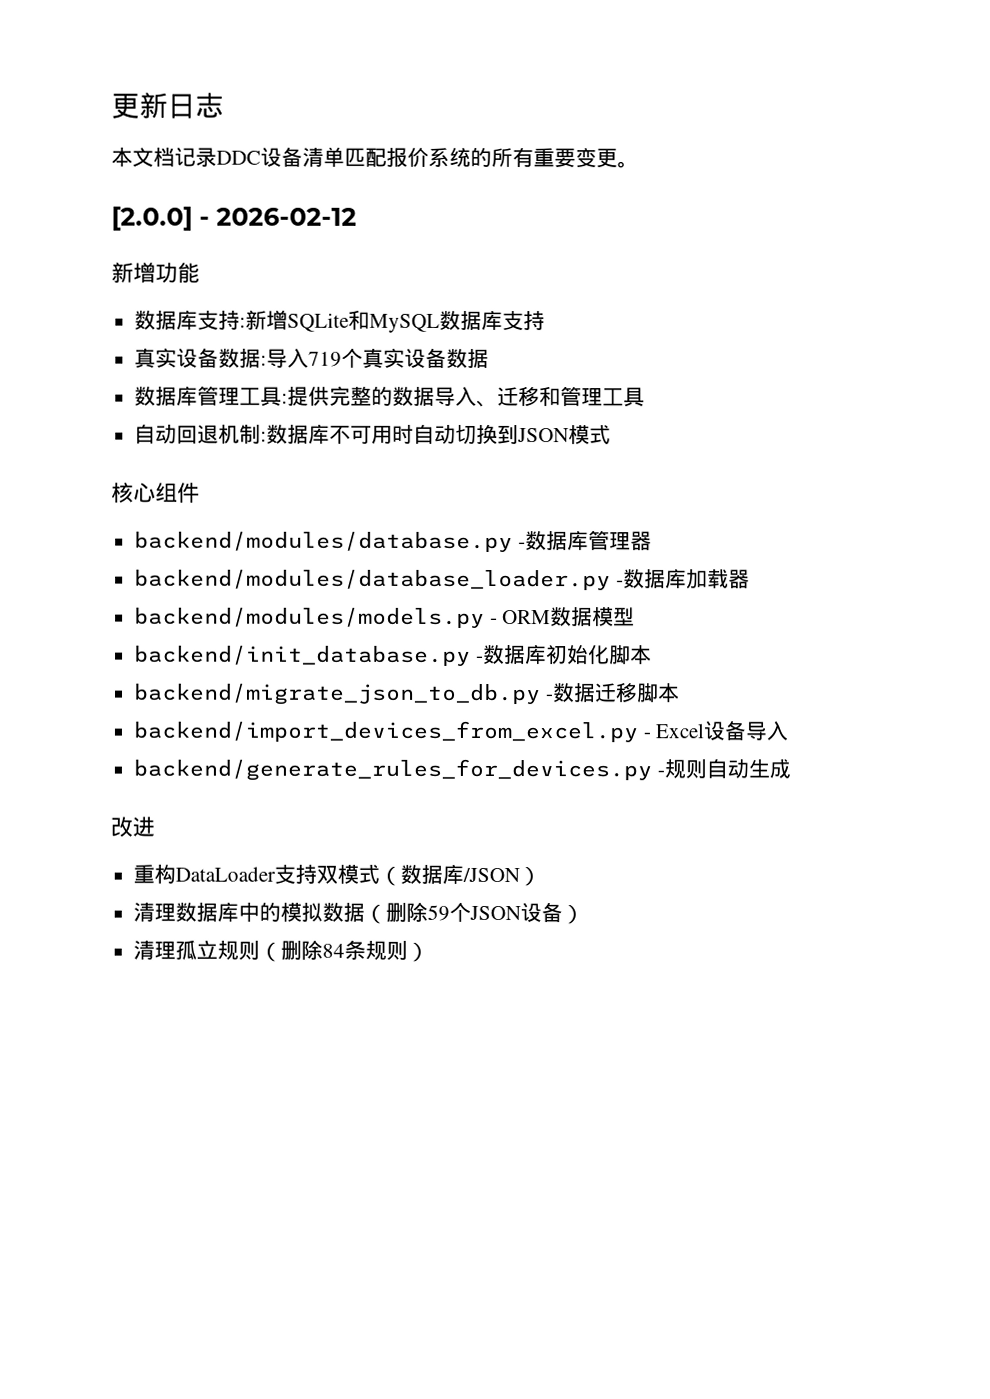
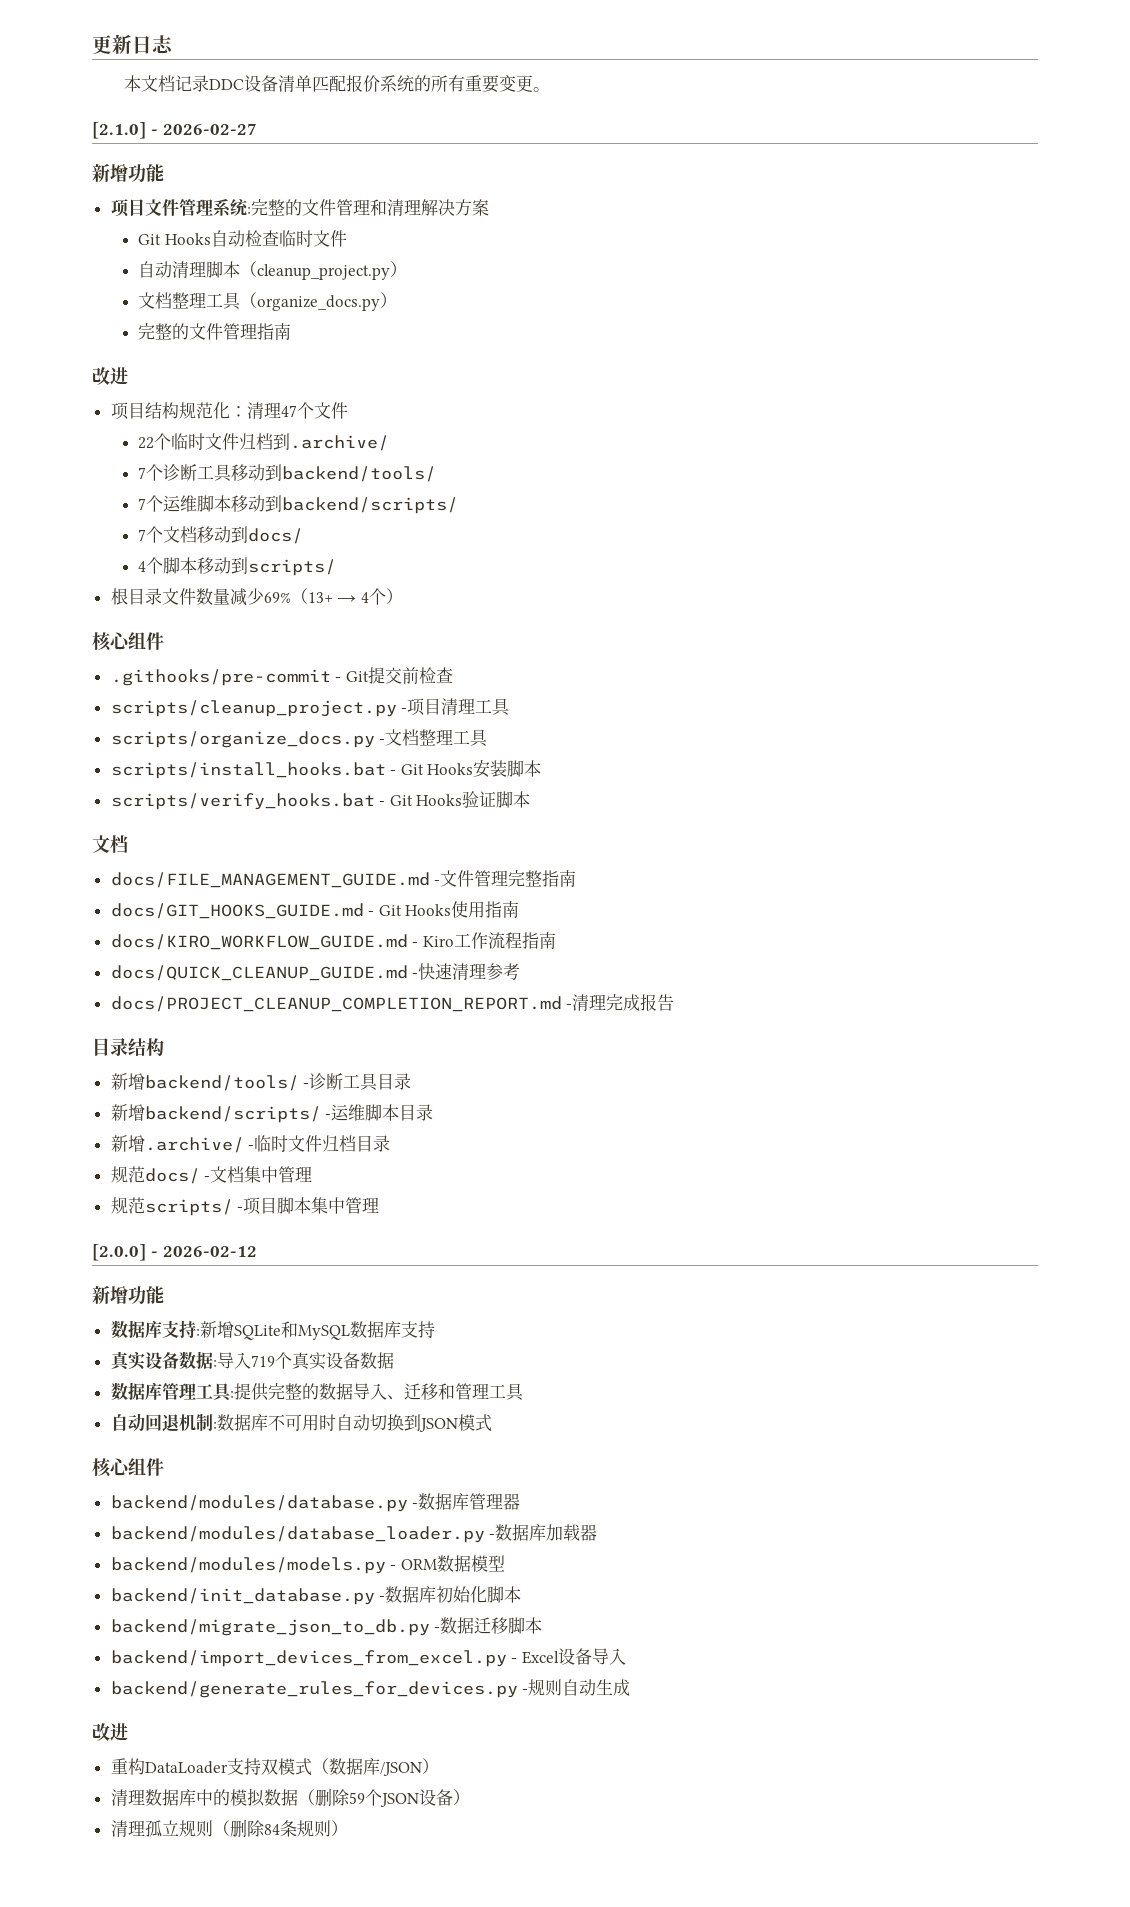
+ [2.1.0] - 2026-02-27
+ 新增功能
+ 项目文件管理系统:完整的文件管理和清理解决方案
+ Git Hooks自动检查临时文件
+ 自动清理脚本（cleanup_project.py）
+ 文档整理工具（organize_docs.py）
+ 完整的文件管理指南
+ 改进
+ 项目结构规范化：清理47个文件
+ 22个临时文件归档到.archive/
+ 7个诊断工具移动到backend/tools/
+ 7个运维脚本移动到backend/scripts/
+ 7个文档移动到docs/
+ 4个脚本移动到scripts/
+ 根目录文件数量减少69%（13+ → 4个）
+ 核心组件
+ .githooks/pre-commit - Git提交前检查
+ scripts/cleanup_project.py -项目清理工具
+ scripts/organize_docs.py -文档整理工具
+ scripts/install_hooks.bat - Git Hooks安装脚本
+ scripts/verify_hooks.bat - Git Hooks验证脚本
+ 文档
+ docs/FILE_MANAGEMENT_GUIDE.md -文件管理完整指南
+ docs/GIT_HOOKS_GUIDE.md - Git Hooks使用指南
+ docs/KIRO_WORKFLOW_GUIDE.md - Kiro工作流程指南
+ docs/QUICK_CLEANUP_GUIDE.md -快速清理参考
+ docs/PROJECT_CLEANUP_COMPLETION_REPORT.md -清理完成报告
+ 目录结构
+ 新增backend/tools/ -诊断工具目录
+ 新增backend/scripts/ -运维脚本目录
+ 新增.archive/ -临时文件归档目录
+ 规范docs/ -文档集中管理
+ 规范scripts/ -项目脚本集中管理

